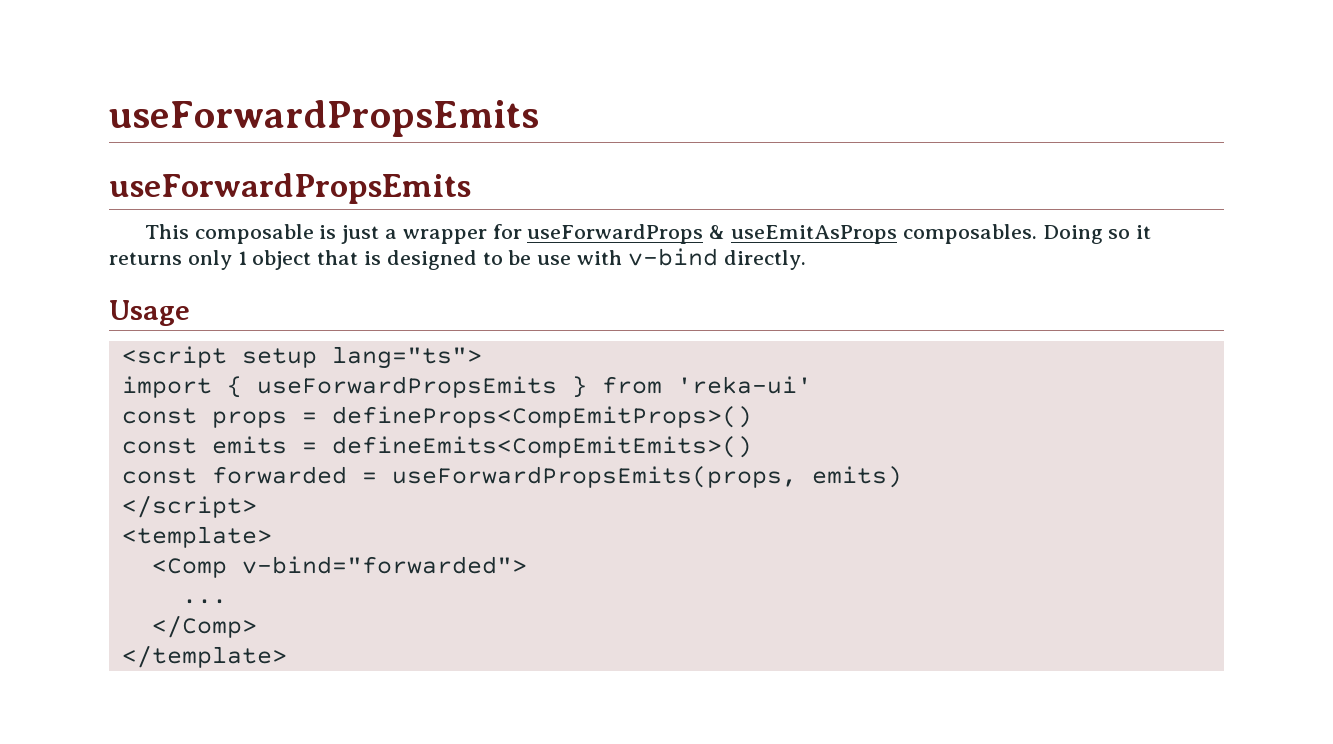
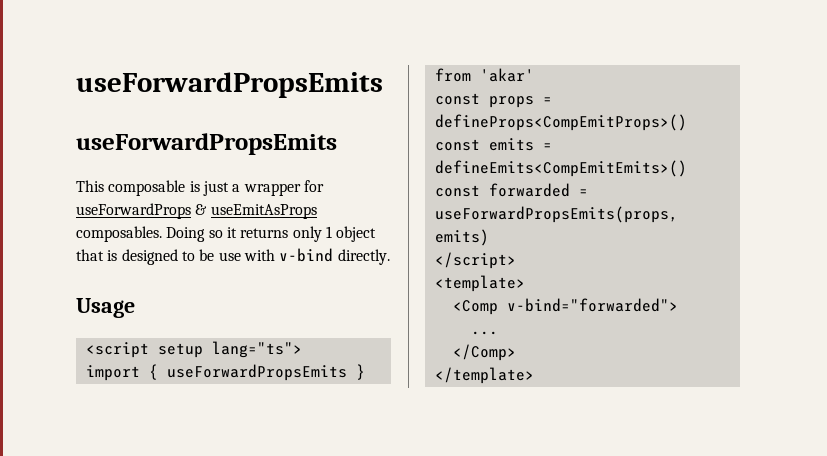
- import { useForwardPropsEmits } from 'reka-ui'
+ import { useForwardPropsEmits } from 'akar'

